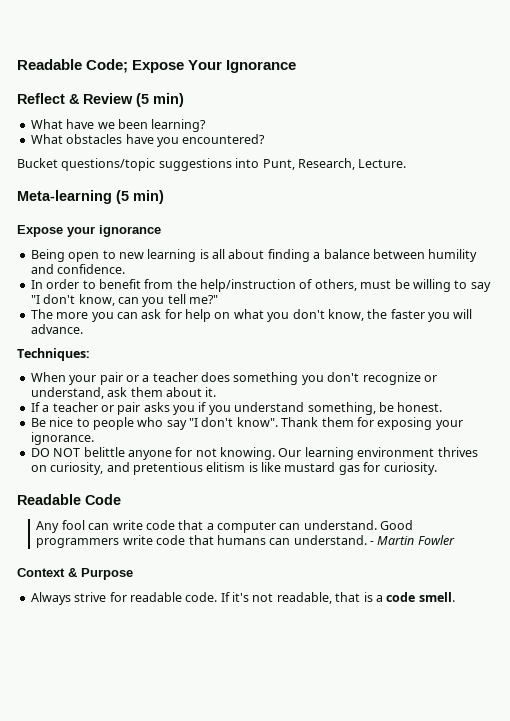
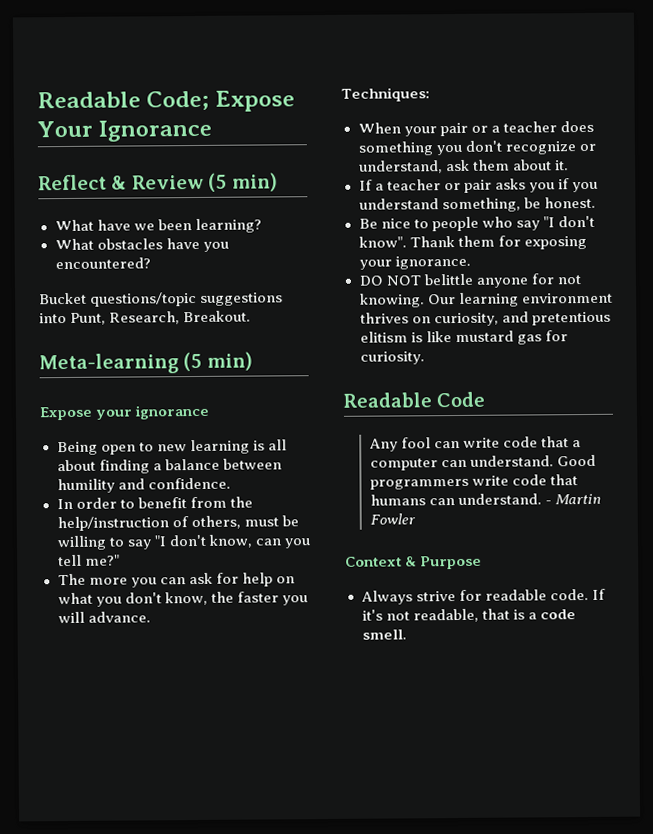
- Bucket questions/topic suggestions into Punt, Research, Lecture.
+ Bucket questions/topic suggestions into Punt, Research, Breakout.

